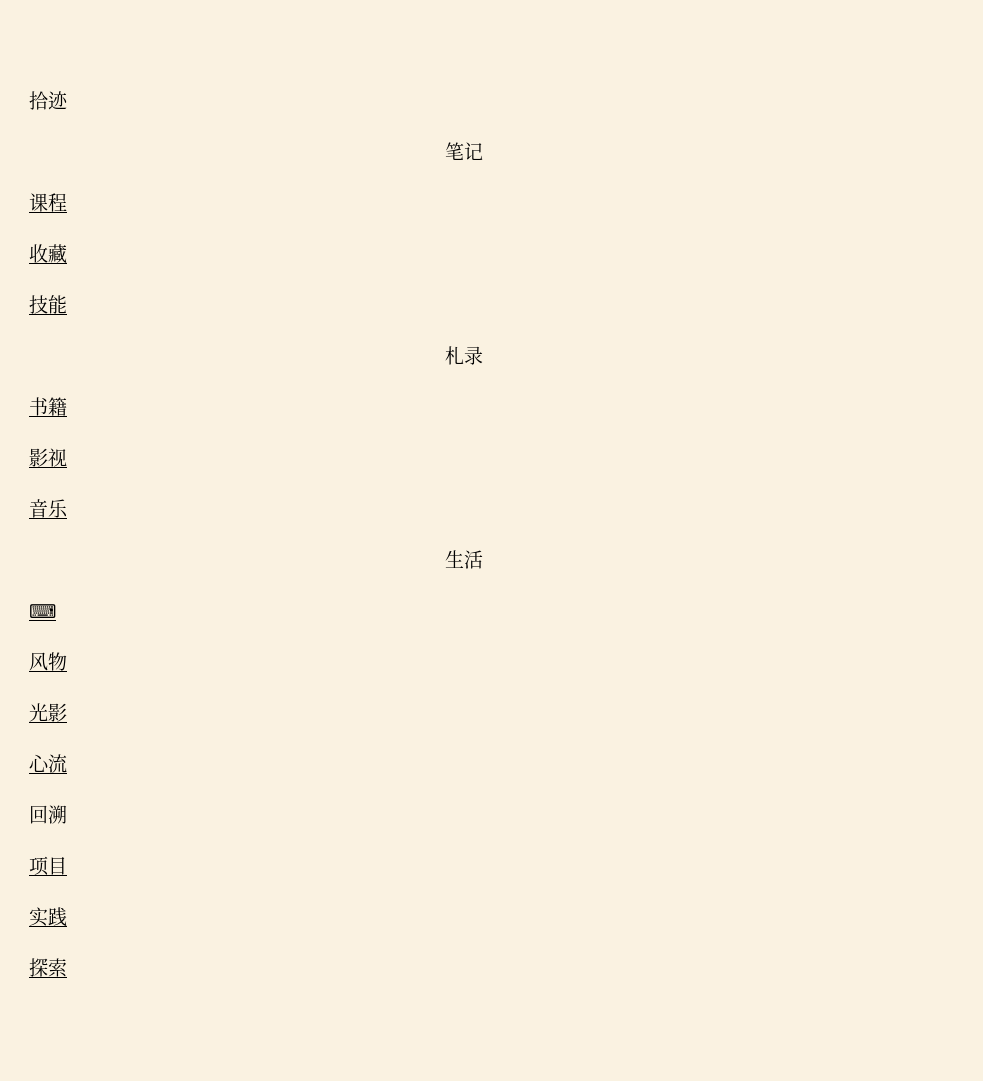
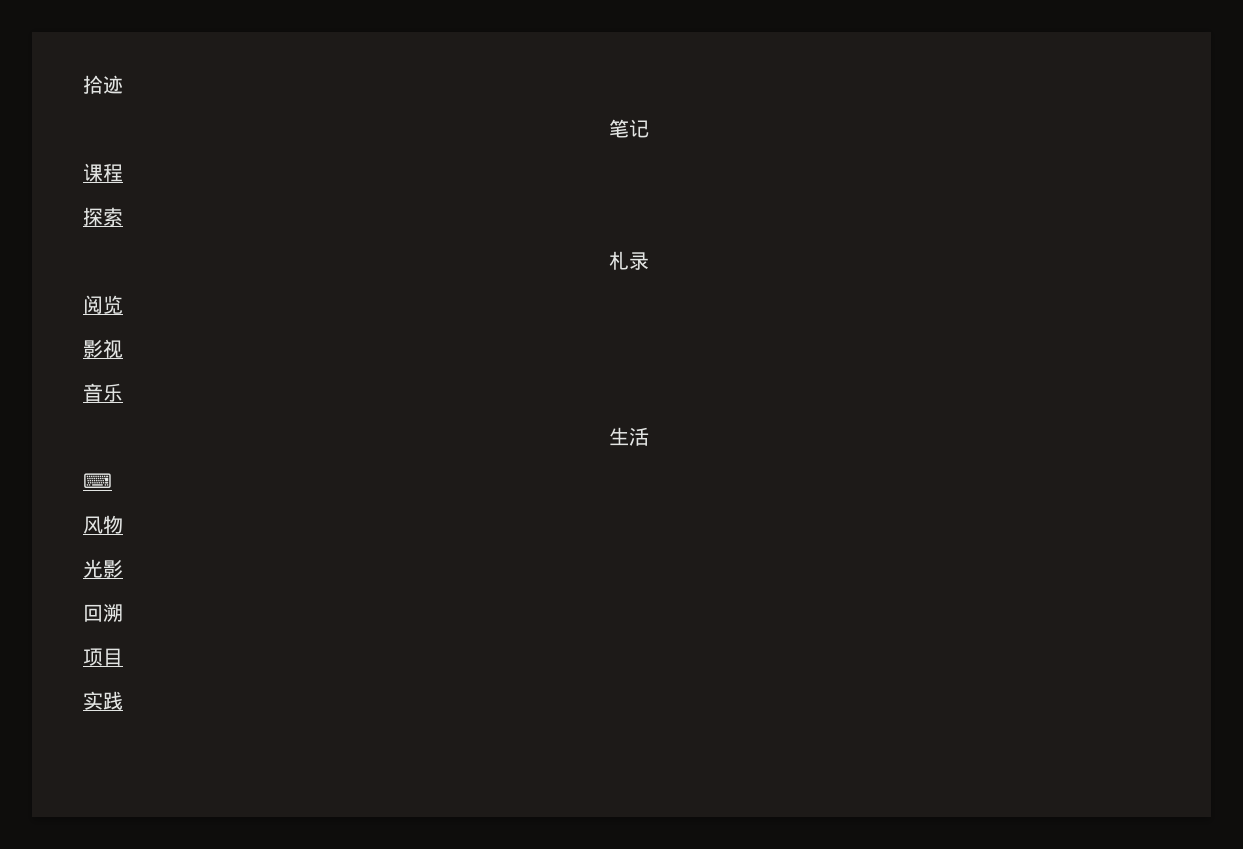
- 收藏
- 技能
+ 探索
- 书籍
+ 阅览
- 心流
- 探索

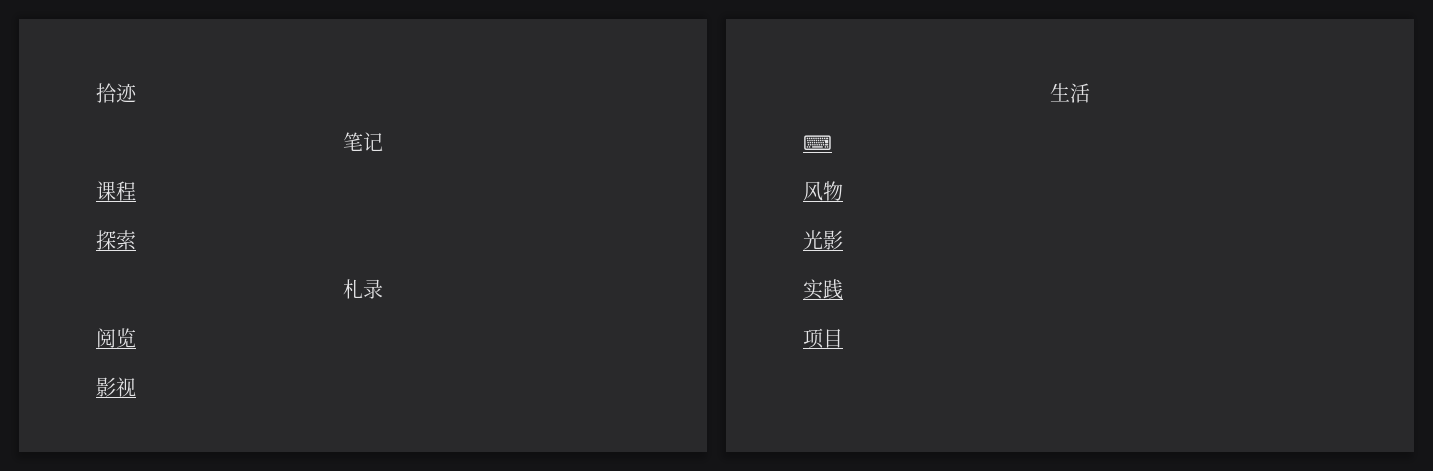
- 音乐
- 回溯
+ 实践
- 实践

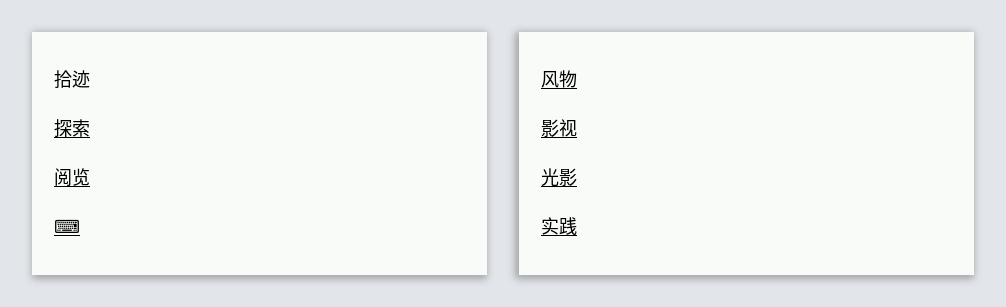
- 笔记
- 课程
- 札录
- 影视
- 生活
+ 影视
- 项目

